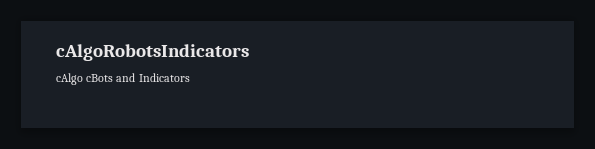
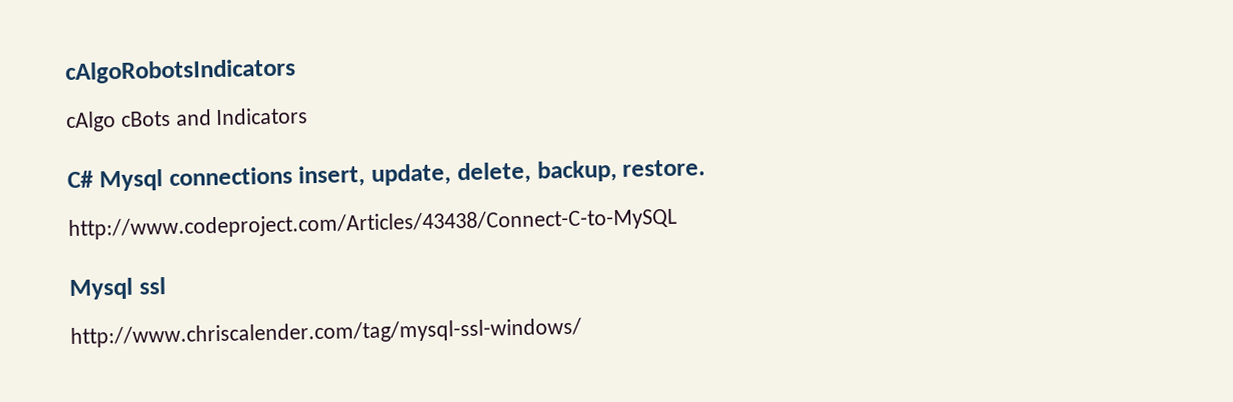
+ C# Mysql connections insert, update, delete, backup, restore.
+ http://www.codeproject.com/Articles/43438/Connect-C-to-MySQL
+ Mysql ssl
+ http://www.chriscalender.com/tag/mysql-ssl-windows/

